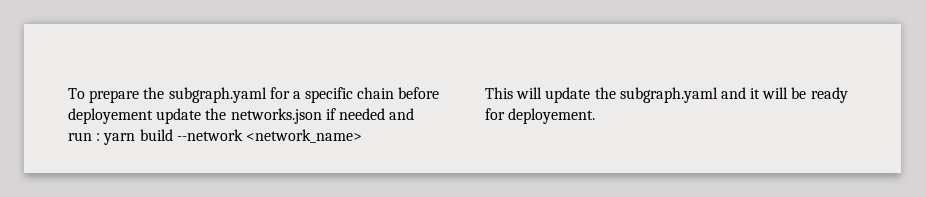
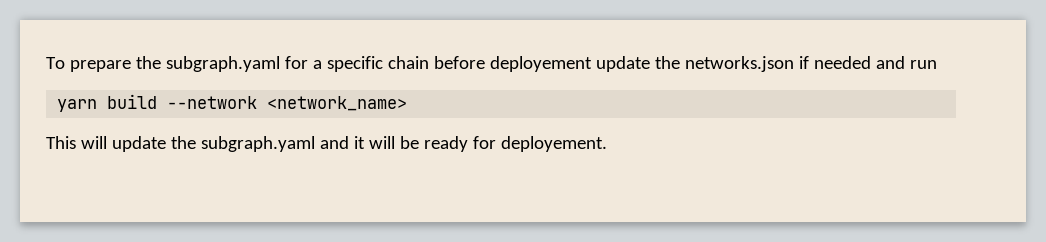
- To prepare the subgraph.yaml for a specific chain before deployement update the networks.json if needed and run : yarn build --network <network_name>
+ To prepare the subgraph.yaml for a specific chain before deployement update the networks.json if needed and run
+ yarn build --network <network_name>

